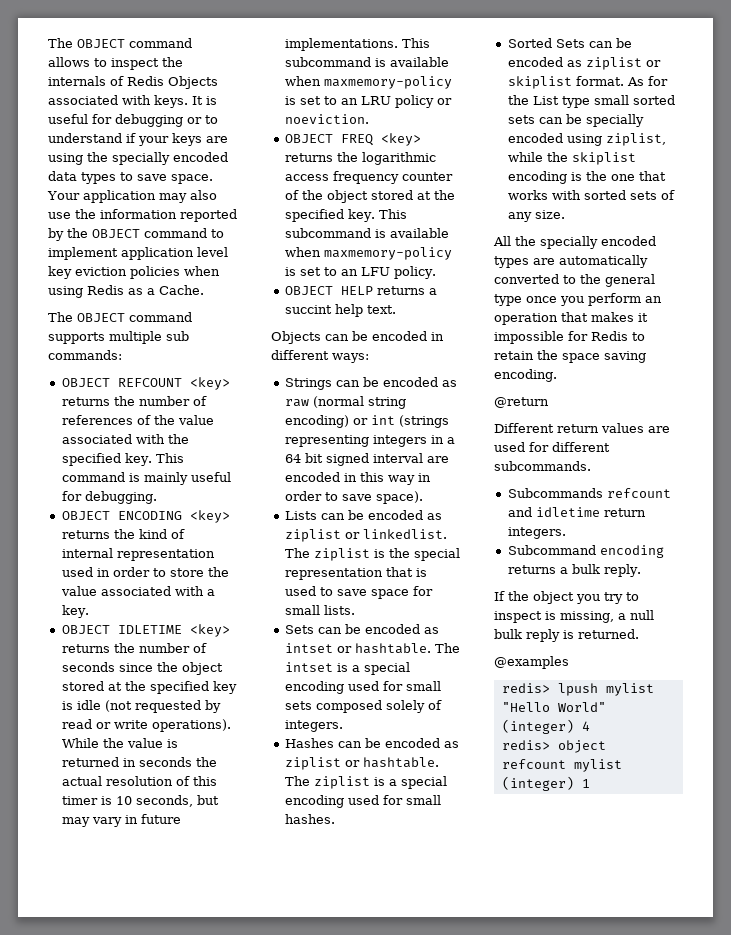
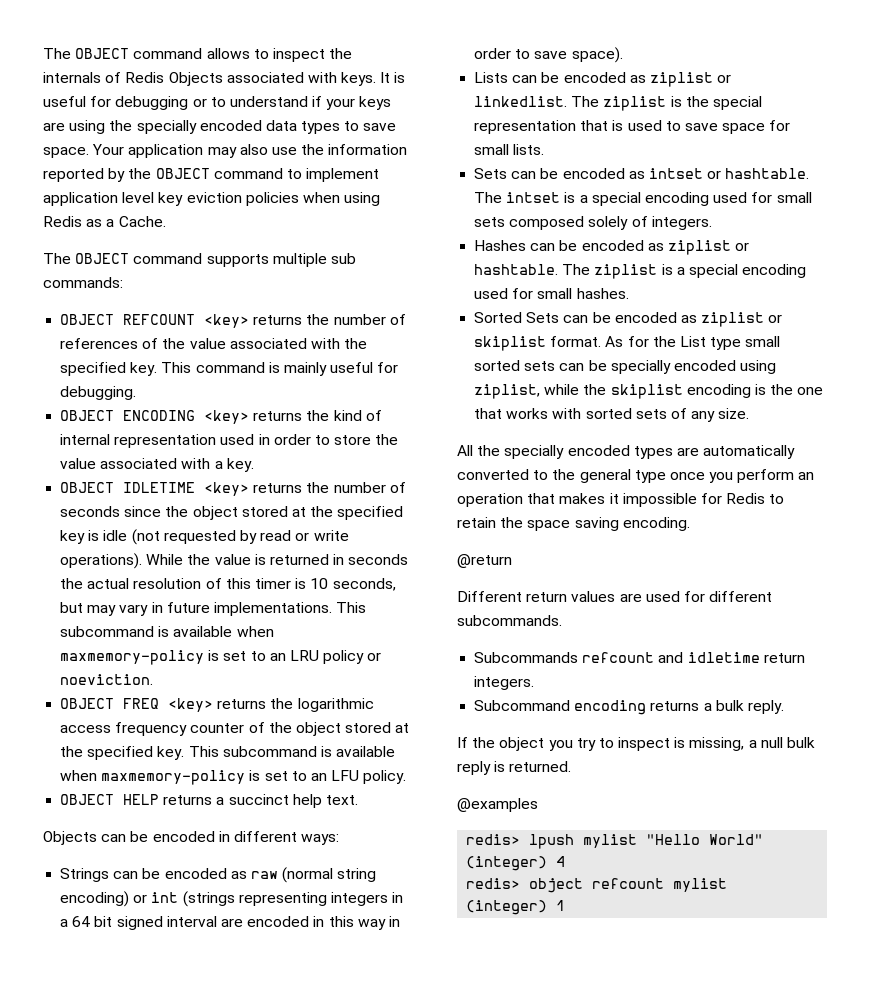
- OBJECT HELP returns a succint help text.
+ OBJECT HELP returns a succinct help text.

